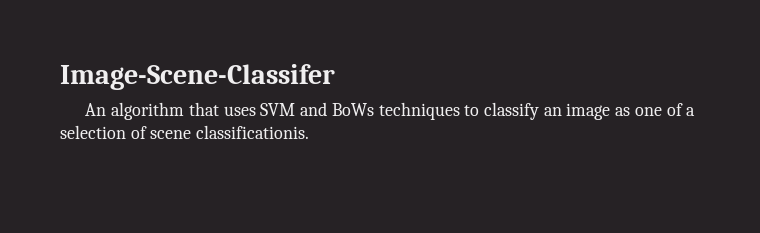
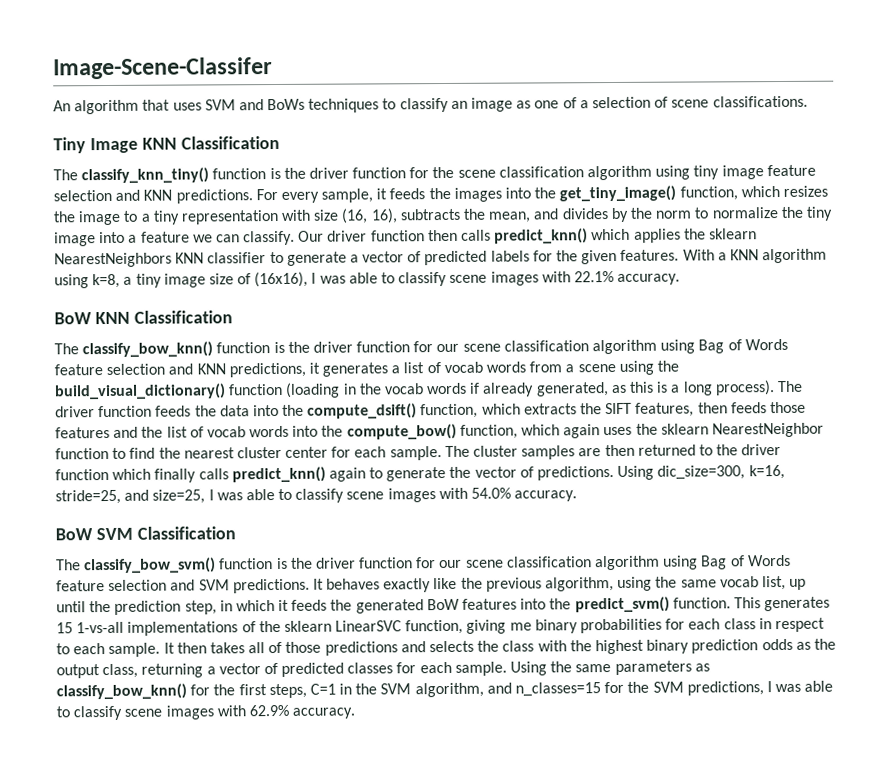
- An algorithm that uses SVM and BoWs techniques to classify an image as one of a selection of scene classificationis.
+ An algorithm that uses SVM and BoWs techniques to classify an image as one of a selection of scene classifications.
+ Tiny Image KNN Classification
+ The classify_knn_tiny() function is the driver function for the scene classification algorithm using tiny image feature selection and KNN predictions. For every sample, it feeds the images into the get_tiny_image() function, which resizes the image to a tiny representation with size (16, 16), subtracts the mean, and divides by the norm to normalize the tiny image into a feature we can classify. Our driver function then calls predict_knn() which applies the sklearn NearestNeighbors KNN classifier to generate a vector of predicted labels for the given features. With a KNN algorithm using k=8, a tiny image size of (16x16), I was able to classify scene images with 22.1% accuracy.
+ BoW KNN Classification
+ The classify_bow_knn() function is the driver function for our scene classification algorithm using Bag of Words feature selection and KNN predictions, it generates a list of vocab words from a scene using the build_visual_dictionary() function (loading in the vocab words if already generated, as this is a long process). The driver function feeds the data into the compute_dsift() function, which extracts the SIFT features, then feeds those features and the list of vocab words into the compute_bow() function, which again uses the sklearn NearestNeighbor function to find the nearest cluster center for each sample. The cluster samples are then returned to the driver function which finally calls predict_knn() again to generate the vector of predictions. Using dic_size=300, k=16, stride=25, and size=25, I was able to classify scene images with 54.0% accuracy.
+ BoW SVM Classification
+ The classify_bow_svm() function is the driver function for our scene classification algorithm using Bag of Words feature selection and SVM predictions. It behaves exactly like the previous algorithm, using the same vocab list, up until the prediction step, in which it feeds the generated BoW features into the predict_svm() function. This generates 15 1-vs-all implementations of the sklearn LinearSVC function, giving me binary probabilities for each class in respect to each sample. It then takes all of those predictions and selects the class with the highest binary prediction odds as the output class, returning a vector of predicted classes for each sample. Using the same parameters as classify_bow_knn() for the first steps, C=1 in the SVM algorithm, and n_classes=15 for the SVM predictions, I was able to classify scene images with 62.9% accuracy.

